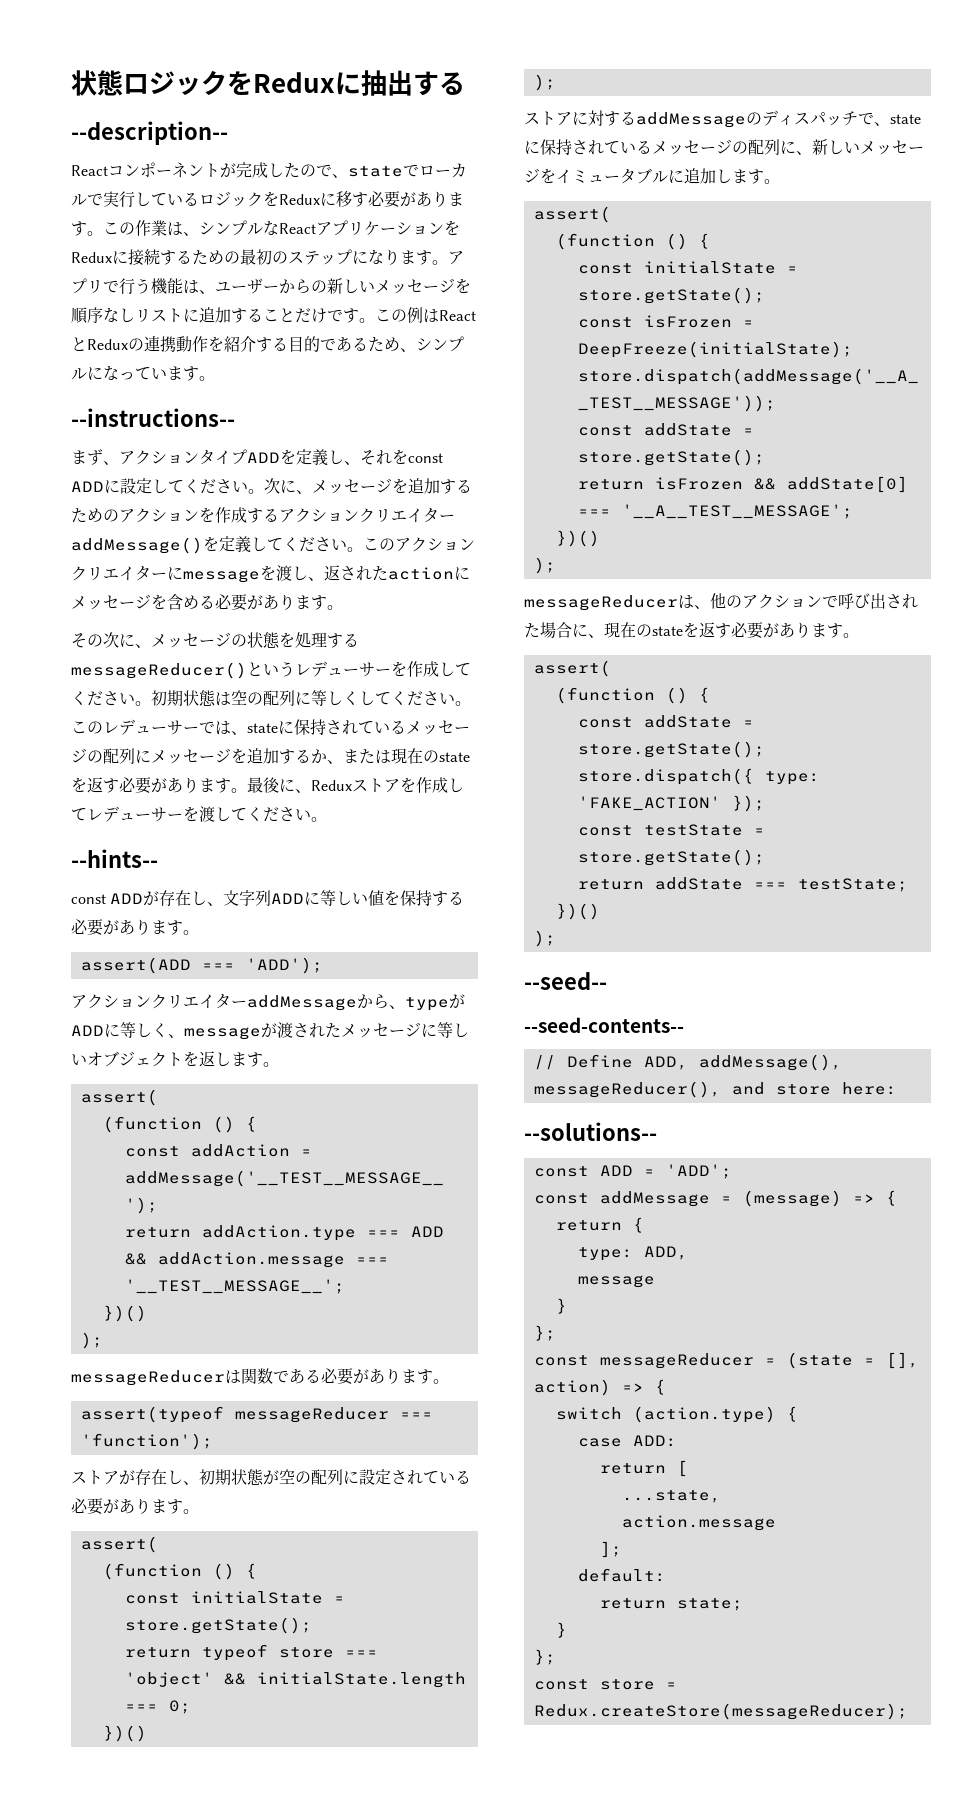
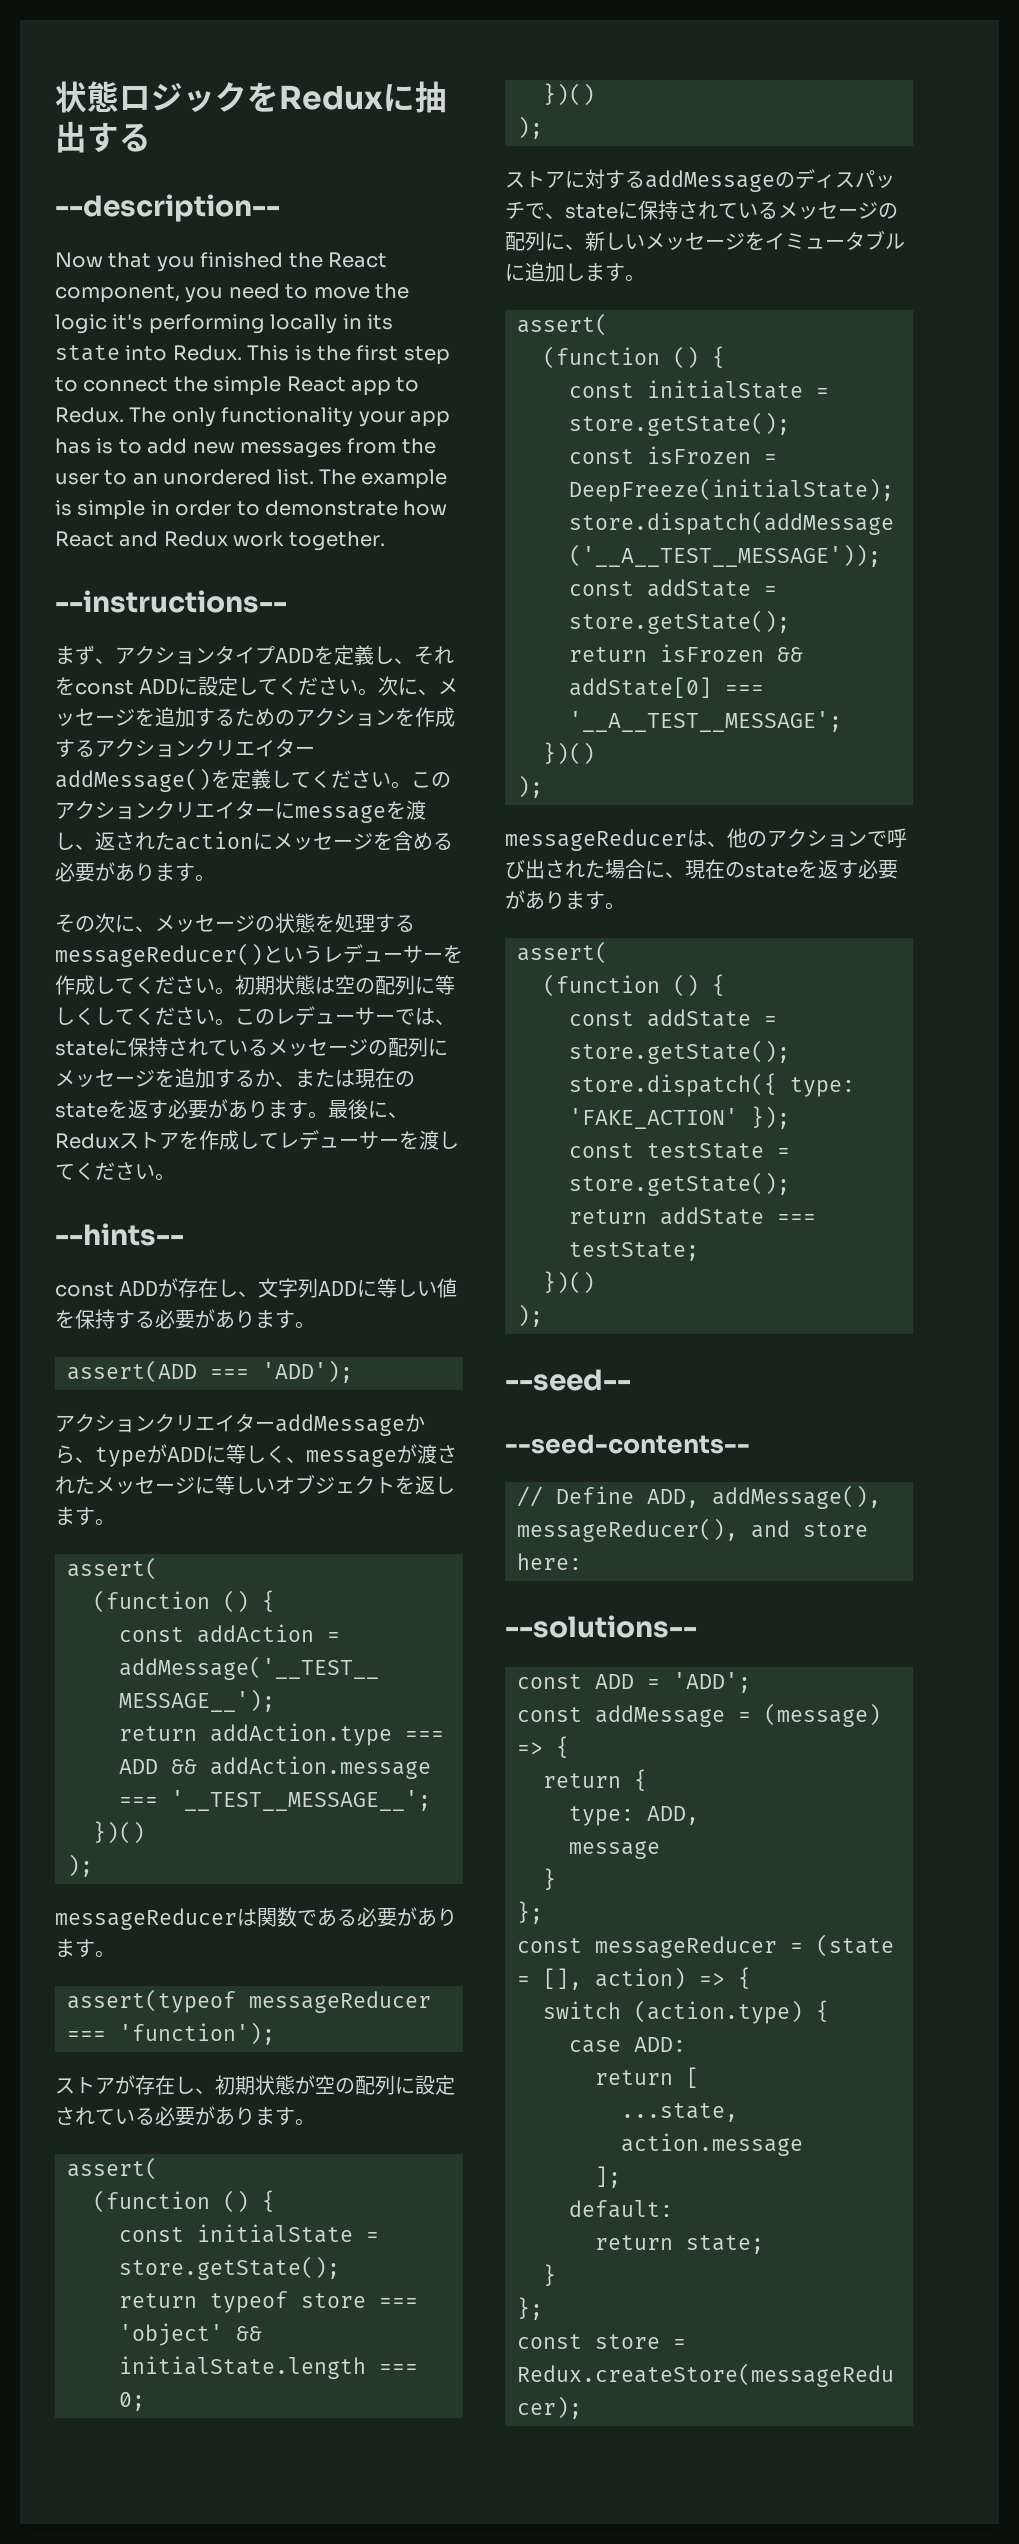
- Reactコンポーネントが完成したので、stateでローカルで実行しているロジックをReduxに移す必要があります。この作業は、シンプルなReactアプリケーションをReduxに接続するための最初のステップになります。アプリで行う機能は、ユーザーからの新しいメッセージを順序なしリストに追加することだけです。この例はReactとReduxの連携動作を紹介する目的であるため、シンプルになっています。
+ Now that you finished the React component, you need to move the logic it's performing locally in its state into Redux. This is the first step to connect the simple React app to Redux. The only functionality your app has is to add new messages from the user to an unordered list. The example is simple in order to demonstrate how React and Redux work together.

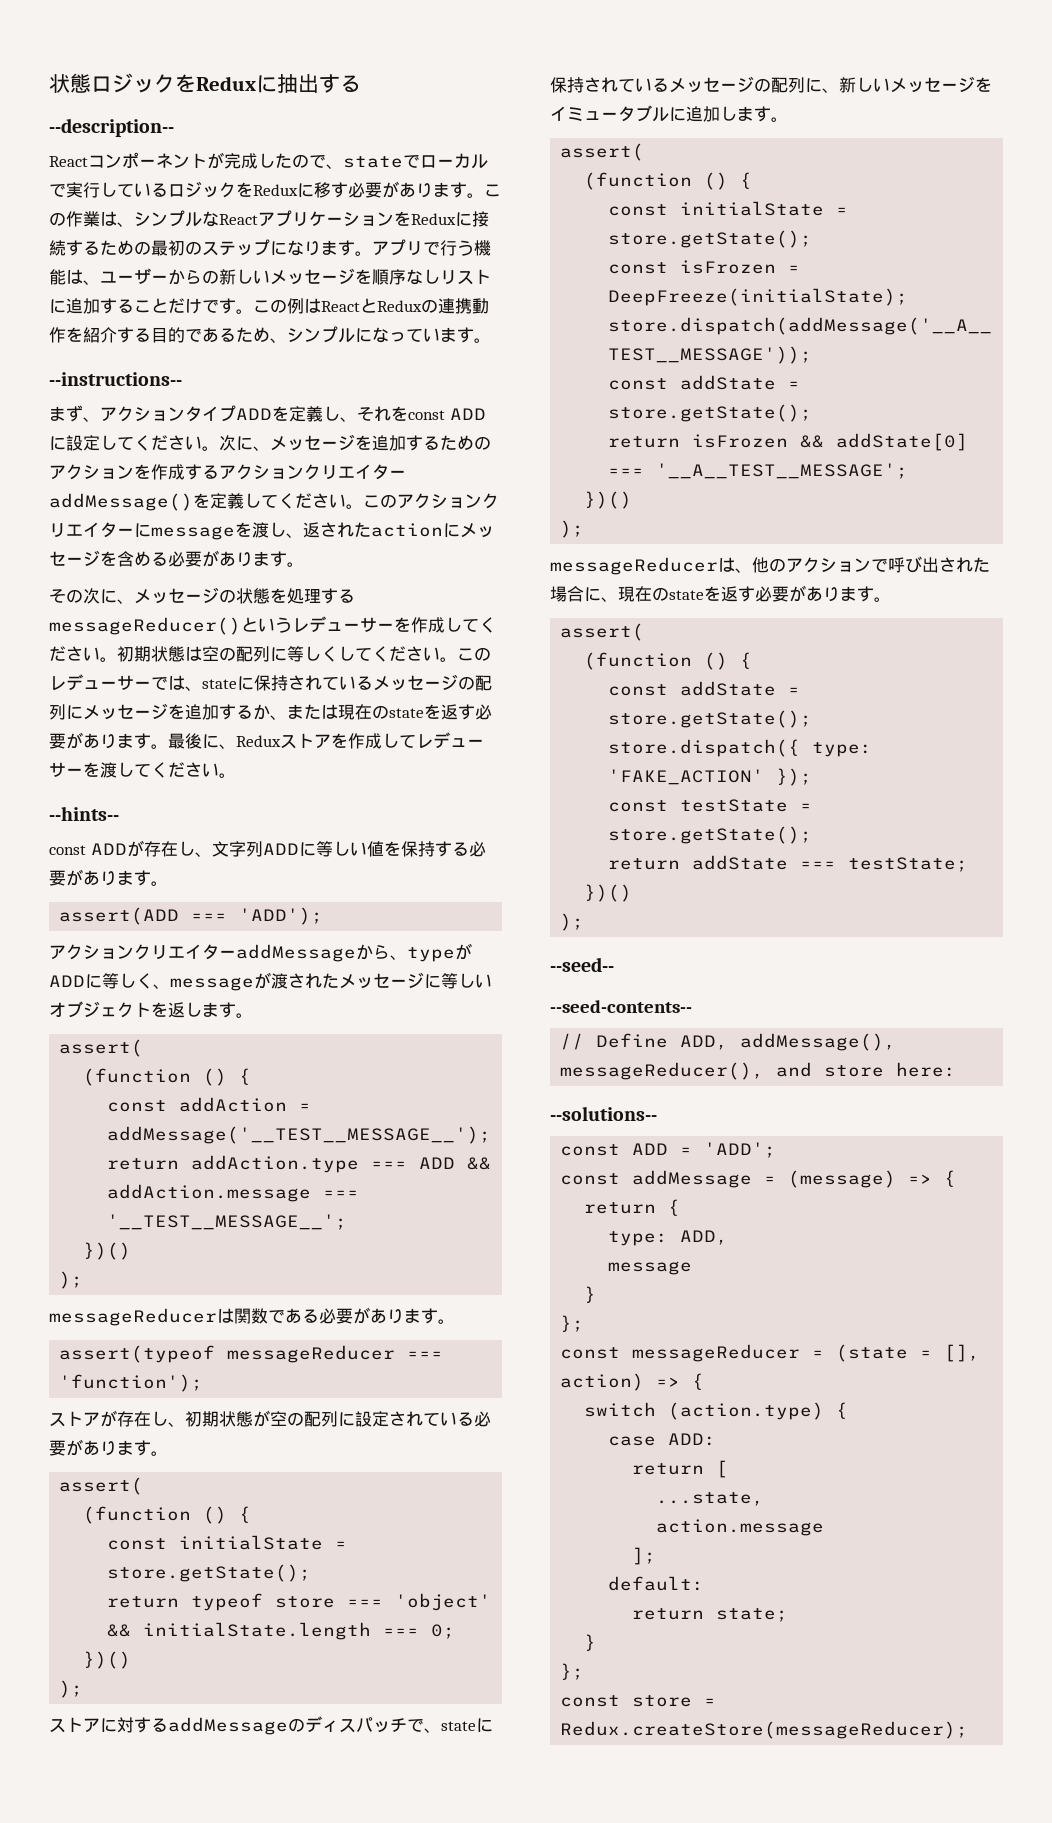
- Now that you finished the React component, you need to move the logic it's performing locally in its state into Redux. This is the first step to connect the simple React app to Redux. The only functionality your app has is to add new messages from the user to an unordered list. The example is simple in order to demonstrate how React and Redux work together.
+ Reactコンポーネントが完成したので、stateでローカルで実行しているロジックをReduxに移す必要があります。この作業は、シンプルなReactアプリケーションをReduxに接続するための最初のステップになります。アプリで行う機能は、ユーザーからの新しいメッセージを順序なしリストに追加することだけです。この例はReactとReduxの連携動作を紹介する目的であるため、シンプルになっています。

